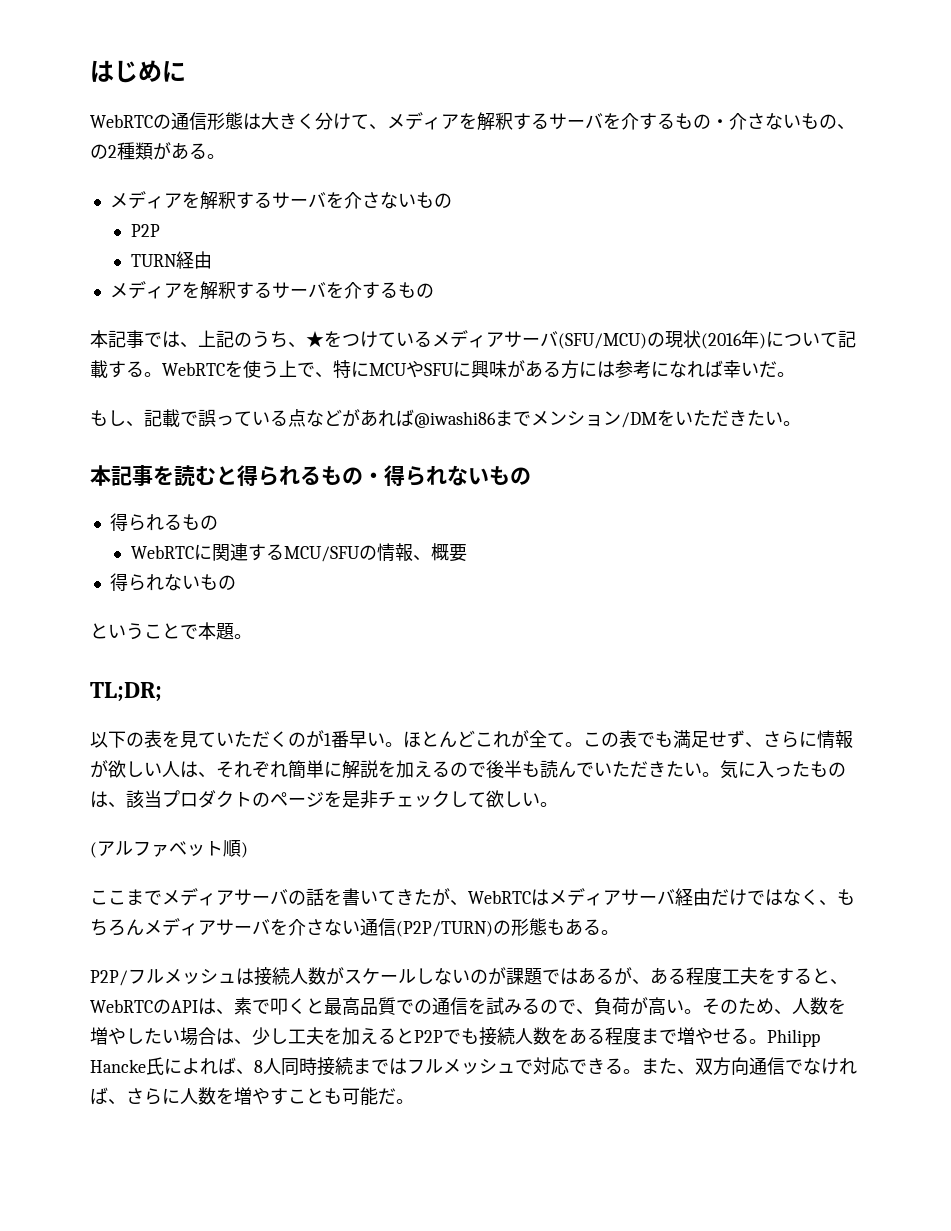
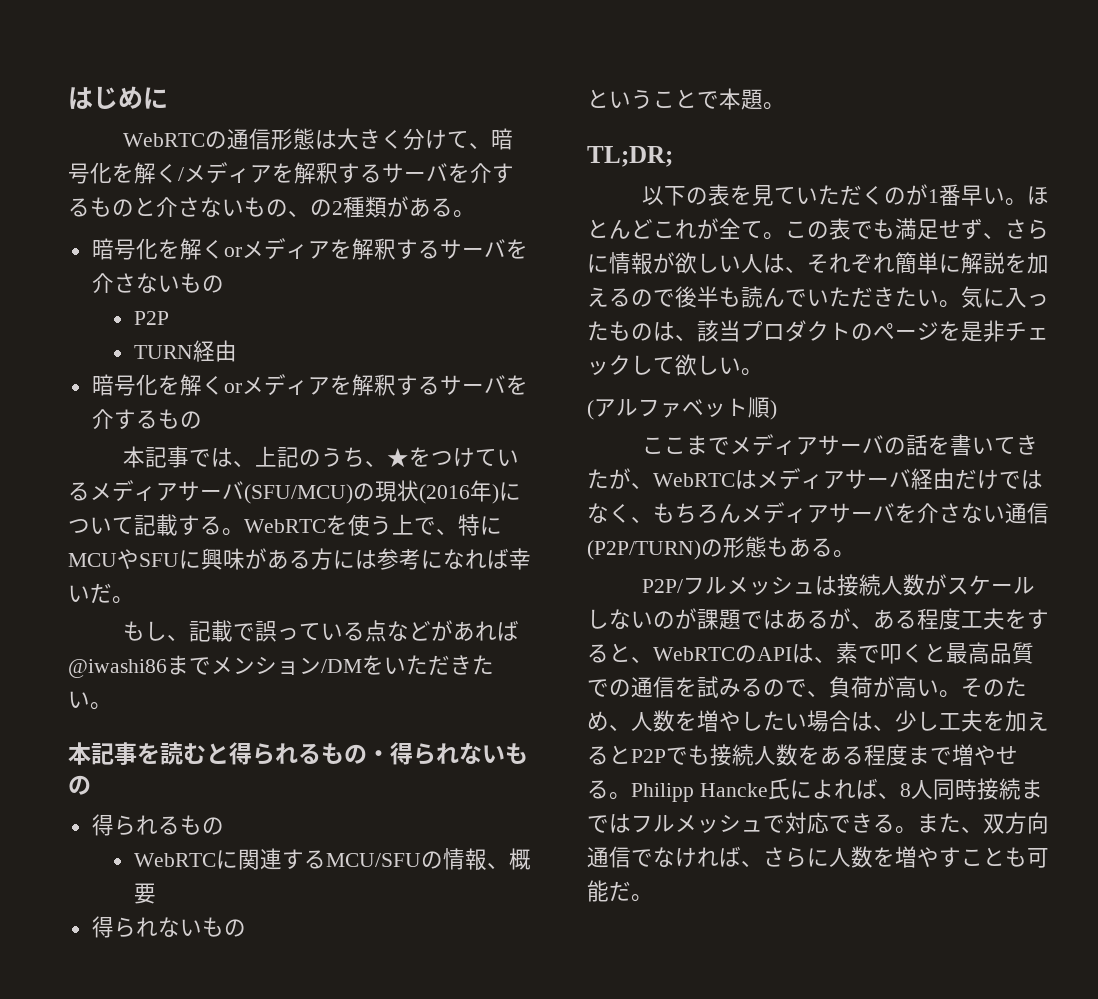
- WebRTCの通信形態は大きく分けて、メディアを解釈するサーバを介するもの・介さないもの、の2種類がある。
+ WebRTCの通信形態は大きく分けて、暗号化を解く/メディアを解釈するサーバを介するものと介さないもの、の2種類がある。
- メディアを解釈するサーバを介さないもの
+ 暗号化を解くorメディアを解釈するサーバを介さないもの
  TURN経由
- メディアを解釈するサーバを介するもの
+ 暗号化を解くorメディアを解釈するサーバを介するもの

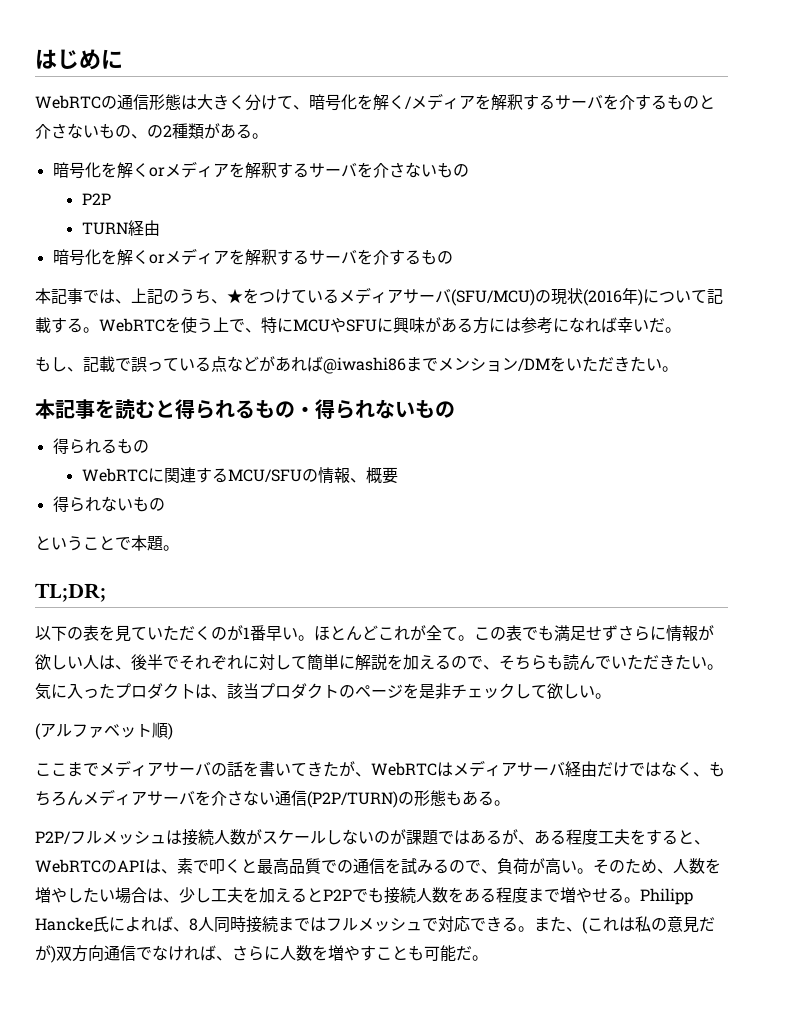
- この表でも満足せず、さらに情報が欲しい人は、それぞれ簡単に解説を加えるので後半も読んでいただきたい。
+ この表でも満足せずさらに情報が欲しい人は、後半でそれぞれに対して簡単に解説を加えるので、そちらも読んでいただきたい。
- 気に入ったものは、該当プロダクトのページを是非チェックして欲しい。
+ 気に入ったプロダク卜は、該当プロダクトのページを是非チェックして欲しい。
- また、双方向通信でなければ、さらに人数を増やすことも可能だ。
+ また、(これは私の意見だが)双方向通信でなければ、さらに人数を増やすことも可能だ。

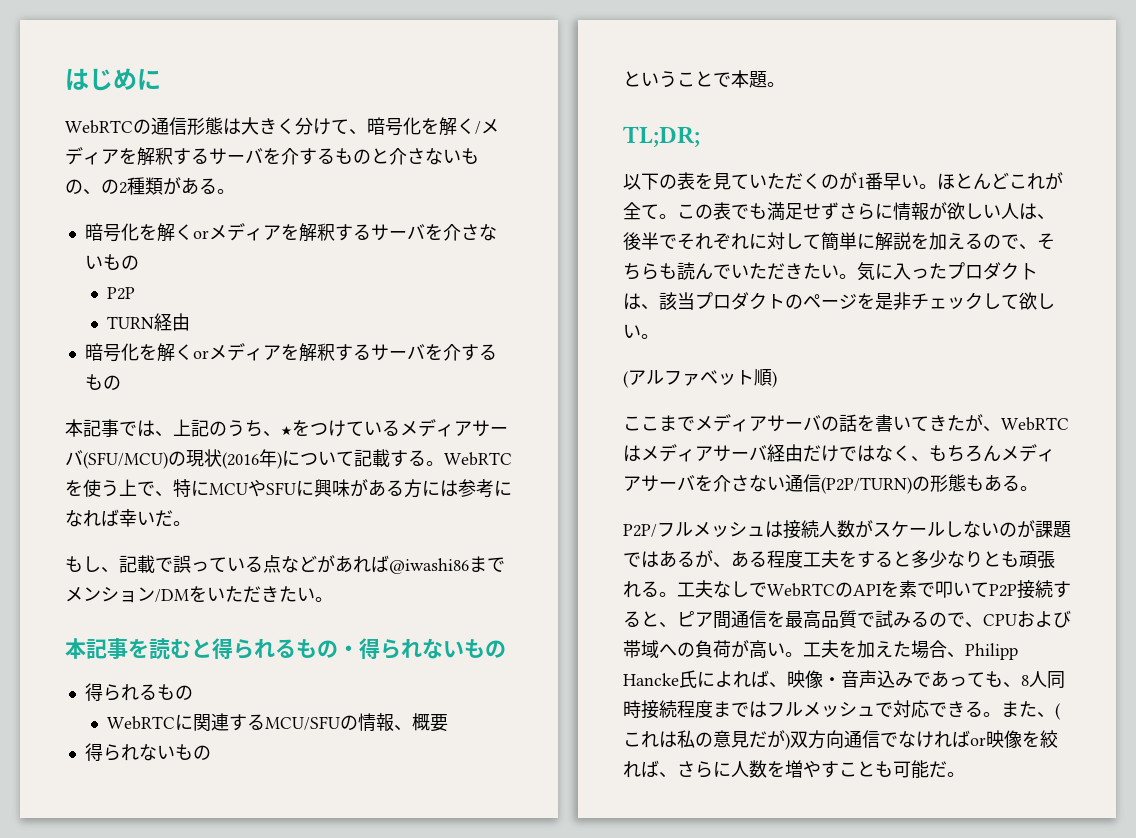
- P2P/フルメッシュは接続人数がスケールしないのが課題ではあるが、ある程度工夫をすると、WebRTCのAPIは、素で叩くと最高品質での通信を試みるので、負荷が高い。そのため、人数を増やしたい場合は、少し工夫を加えるとP2Pでも接続人数をある程度まで増やせる。Philipp Hancke氏によれば、8人同時接続まではフルメッシュで対応できる。
+ P2P/フルメッシュは接続人数がスケールしないのが課題ではあるが、ある程度工夫をすると多少なりとも頑張れる。工夫なしでWebRTCのAPIを素で叩いてP2P接続すると、ピア間通信を最高品質で試みるので、CPUおよび帯域への負荷が高い。工夫を加えた場合、Philipp Hancke氏によれば、映像・音声込みであっても、8人同時接続程度まではフルメッシュで対応できる。
- また、(これは私の意見だが)双方向通信でなければ、さらに人数を増やすことも可能だ。
+ また、(これは私の意見だが)双方向通信でなければor映像を絞れば、さらに人数を増やすことも可能だ。

